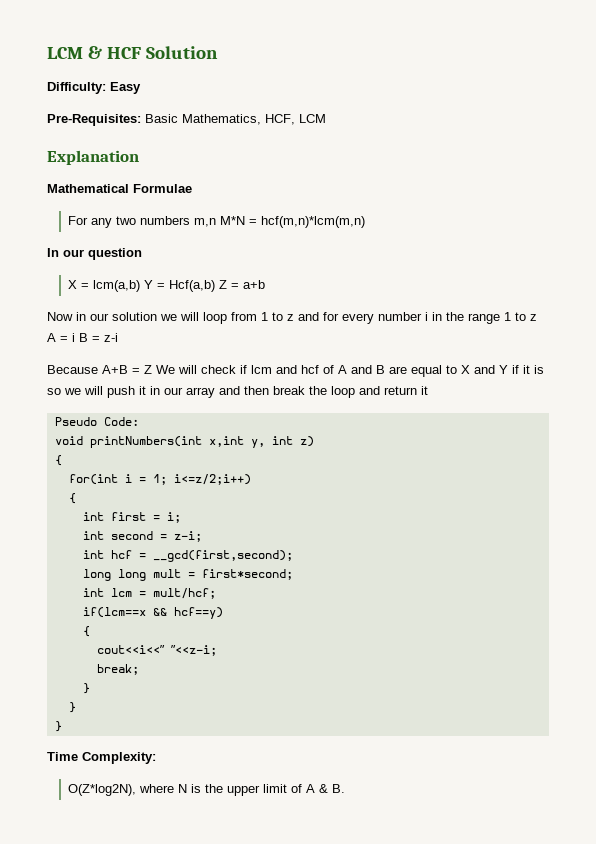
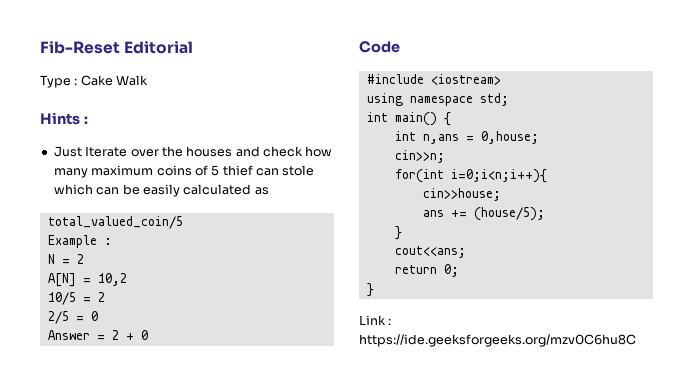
- LCM & HCF Solution
- Difficulty: Easy
- Pre-Requisites: Basic Mathematics, HCF, LCM
- Explanation
- Mathematical Formulae
- For any two numbers m,n M*N = hcf(m,n)*lcm(m,n)
- In our question
- X = lcm(a,b) Y = Hcf(a,b) Z = a+b
- Now in our solution we will loop from 1 to z and for every number i in the range 1 to z A = i B = z-i
- Because A+B = Z We will check if lcm and hcf of A and B are equal to X and Y if it is so we will push it in our array and then break the loop and return it
- Pseudo Code:
- void printNumbers(int x,int y, int z)
- {
- for(int i = 1; i<=z/2;i++)
- {
- int first = i;
- int second = z-i;
- int hcf = __gcd(first,second);
- long long mult = first*second;
- int lcm = mult/hcf;
- if(lcm==x && hcf==y)
- {
- cout<<i<<” ”<<z-i;
- break;
+ Fib-Reset Editorial
+ Type : Cake Walk
+ Hints :
+ Just Iterate over the houses and check how many maximum coins of 5 thief can stole which can be easily calculated as
+ total_valued_coin/5
+ Example :
+ N = 2
+ A[N] = 10,2
+ 10/5 = 2
+ 2/5 = 0
+ Answer = 2 + 0
+ Code
+ #include <iostream>
+ using namespace std;
+ int main() {
+ int n,ans = 0,house;
+ cin>>n;
+ for(int i=0;i<n;i++){
+ cin>>house;
+ ans += (house/5);
  }
+ cout<<ans;
+ return 0;
  }
- }
- Time Complexity:
- O(Z*log2N), where N is the upper limit of A & B.
+ Link : https://ide.geeksforgeeks.org/mzv0C6hu8C

